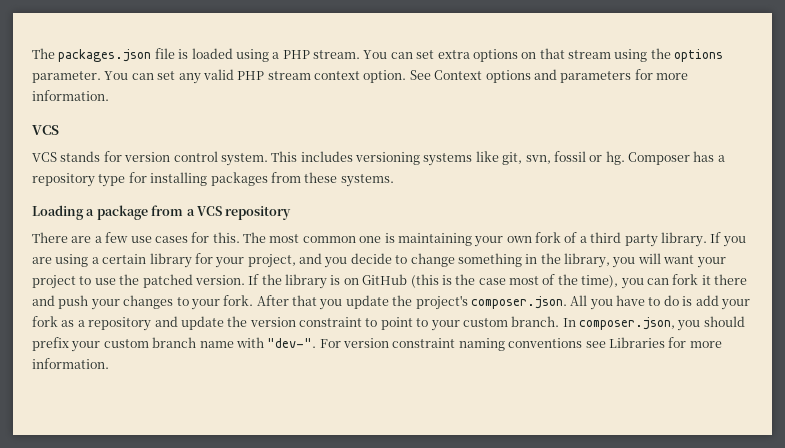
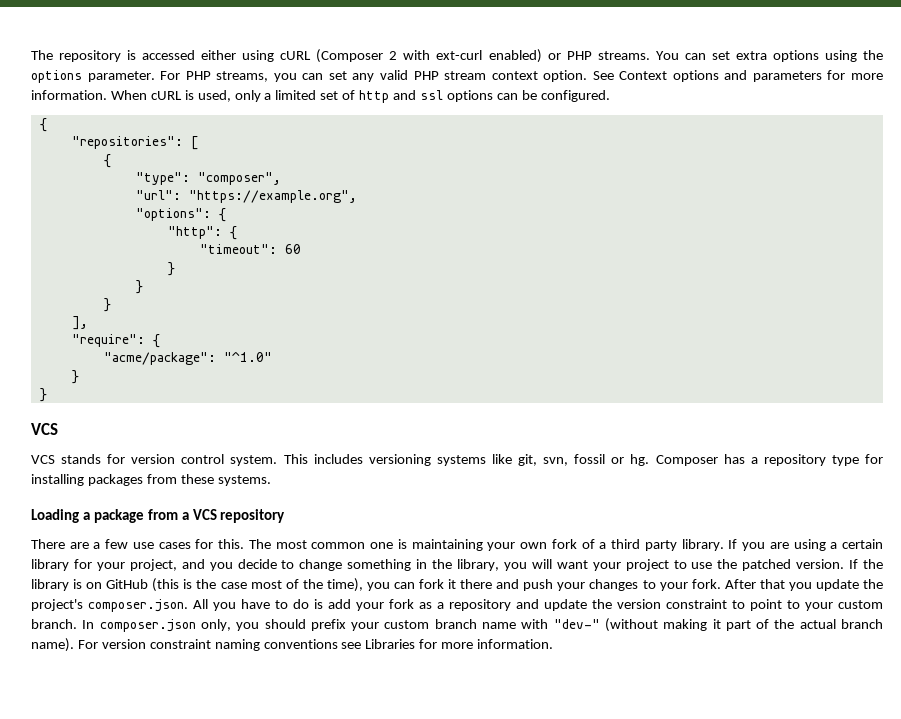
- The packages.json file is loaded using a PHP stream.
+ The repository is accessed either using cURL (Composer 2 with ext-curl enabled) or PHP streams.
- You can set extra options on that stream using the options parameter.
+ You can set extra options using the options parameter.
- You can set any valid PHP stream context option.
+ For PHP streams, you can set any valid PHP stream context option.
+ When cURL is used, only a limited set of http and ssl options can be configured.
+ {
+ "repositories": [
+ {
+ "type": "composer",
+ "url": "https://example.org",
+ "options": {
+ "http": {
+ "timeout": 60
+ }
+ }
+ }
+ ],
+ "require": {
+ "acme/package": "^1.0"
+ }
+ }
- In composer.json, you should prefix your custom branch name with "dev-".
+ In composer.json only, you should prefix your custom branch name with "dev-" (without making it part of the actual branch name).

